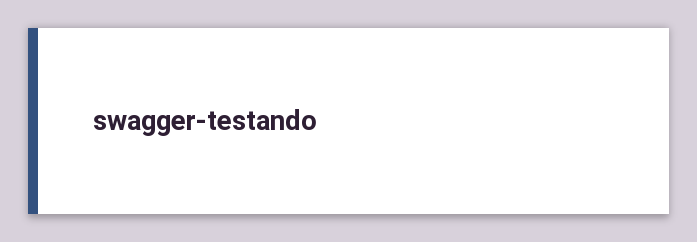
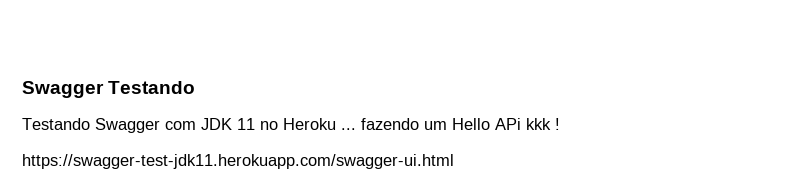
- swagger-testando
+ Swagger Testando
+ Testando Swagger com JDK 11 no Heroku ... fazendo um Hello APi kkk !
+ https://swagger-test-jdk11.herokuapp.com/swagger-ui.html

